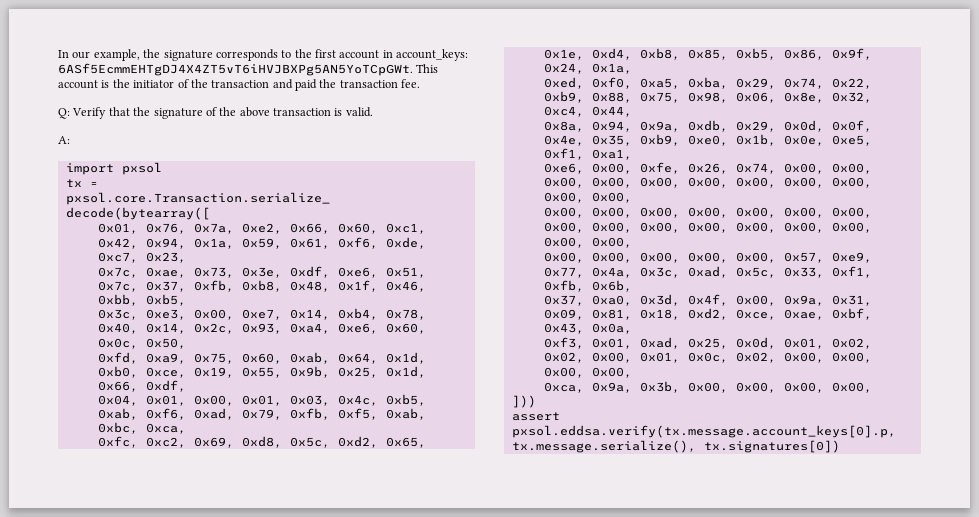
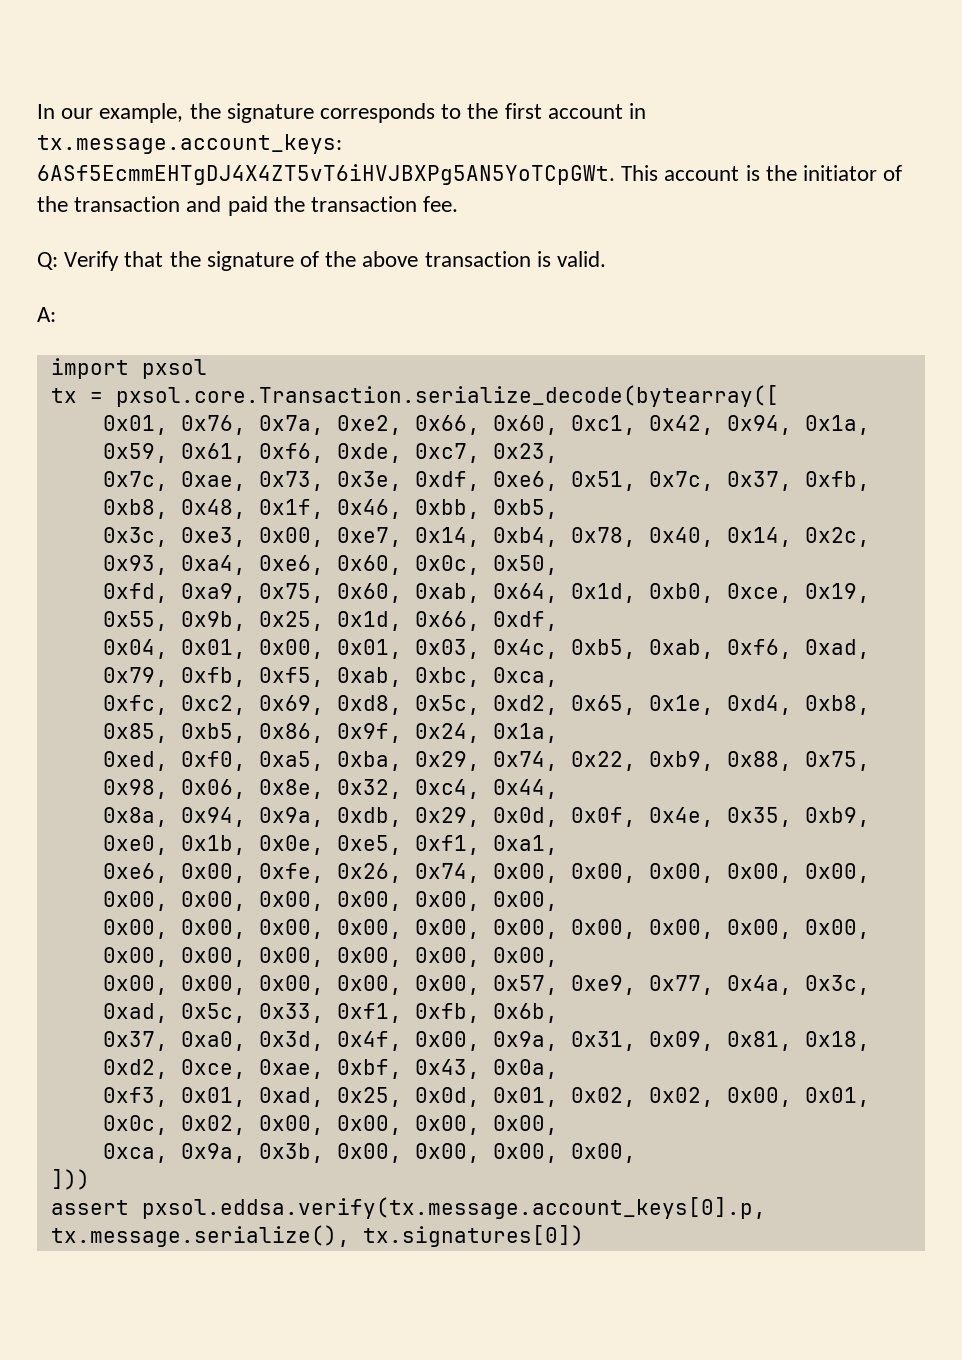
- In our example, the signature corresponds to the first account in account_keys: 6ASf5EcmmEHTgDJ4X4ZT5vT6iHVJBXPg5AN5YoTCpGWt.
+ In our example, the signature corresponds to the first account in tx.message.account_keys: 6ASf5EcmmEHTgDJ4X4ZT5vT6iHVJBXPg5AN5YoTCpGWt.

